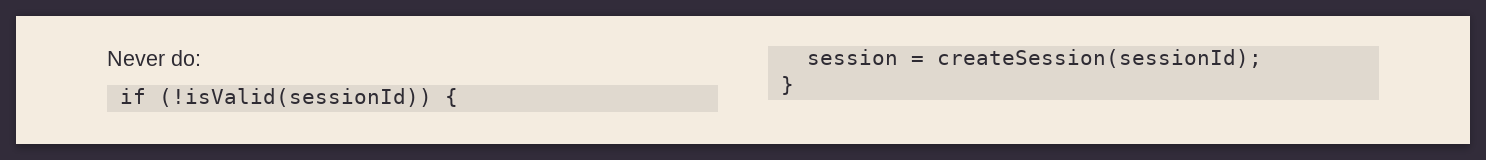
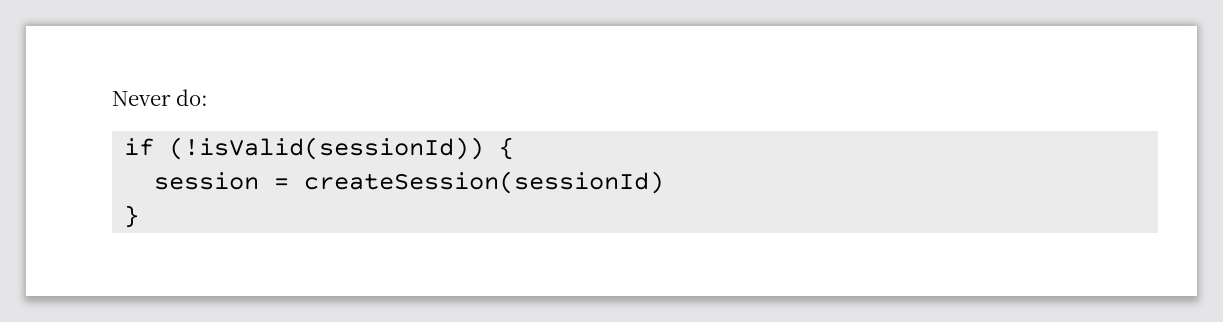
- session = createSession(sessionId);
+ session = createSession(sessionId)

